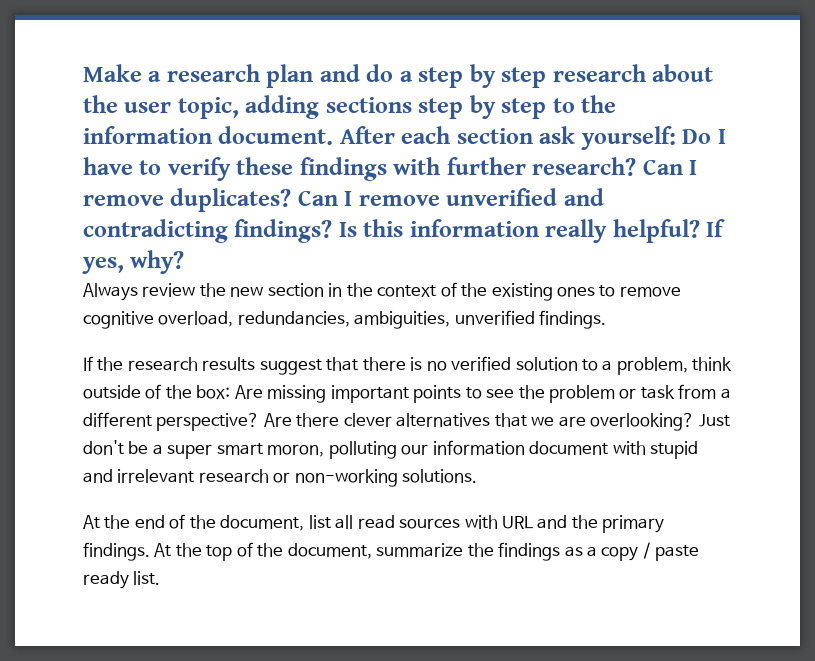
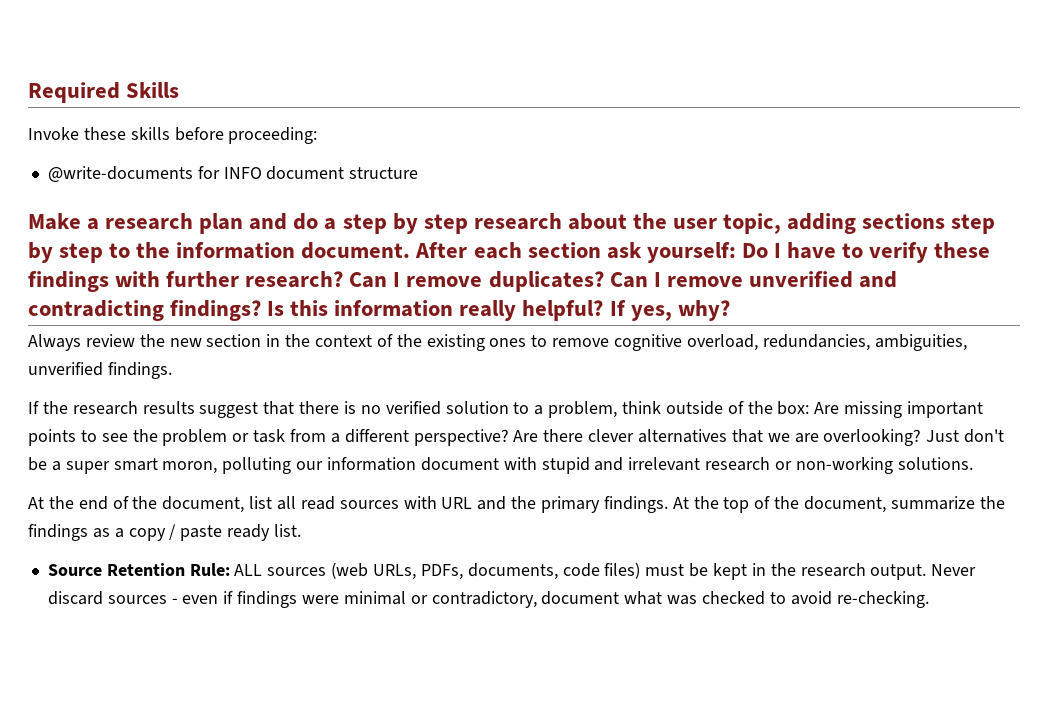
+ Required Skills
+ Invoke these skills before proceeding:
+ @write-documents for INFO document structure
+ Source Retention Rule: ALL sources (web URLs, PDFs, documents, code files) must be kept in the research output. Never discard sources - even if findings were minimal or contradictory, document what was checked to avoid re-checking.

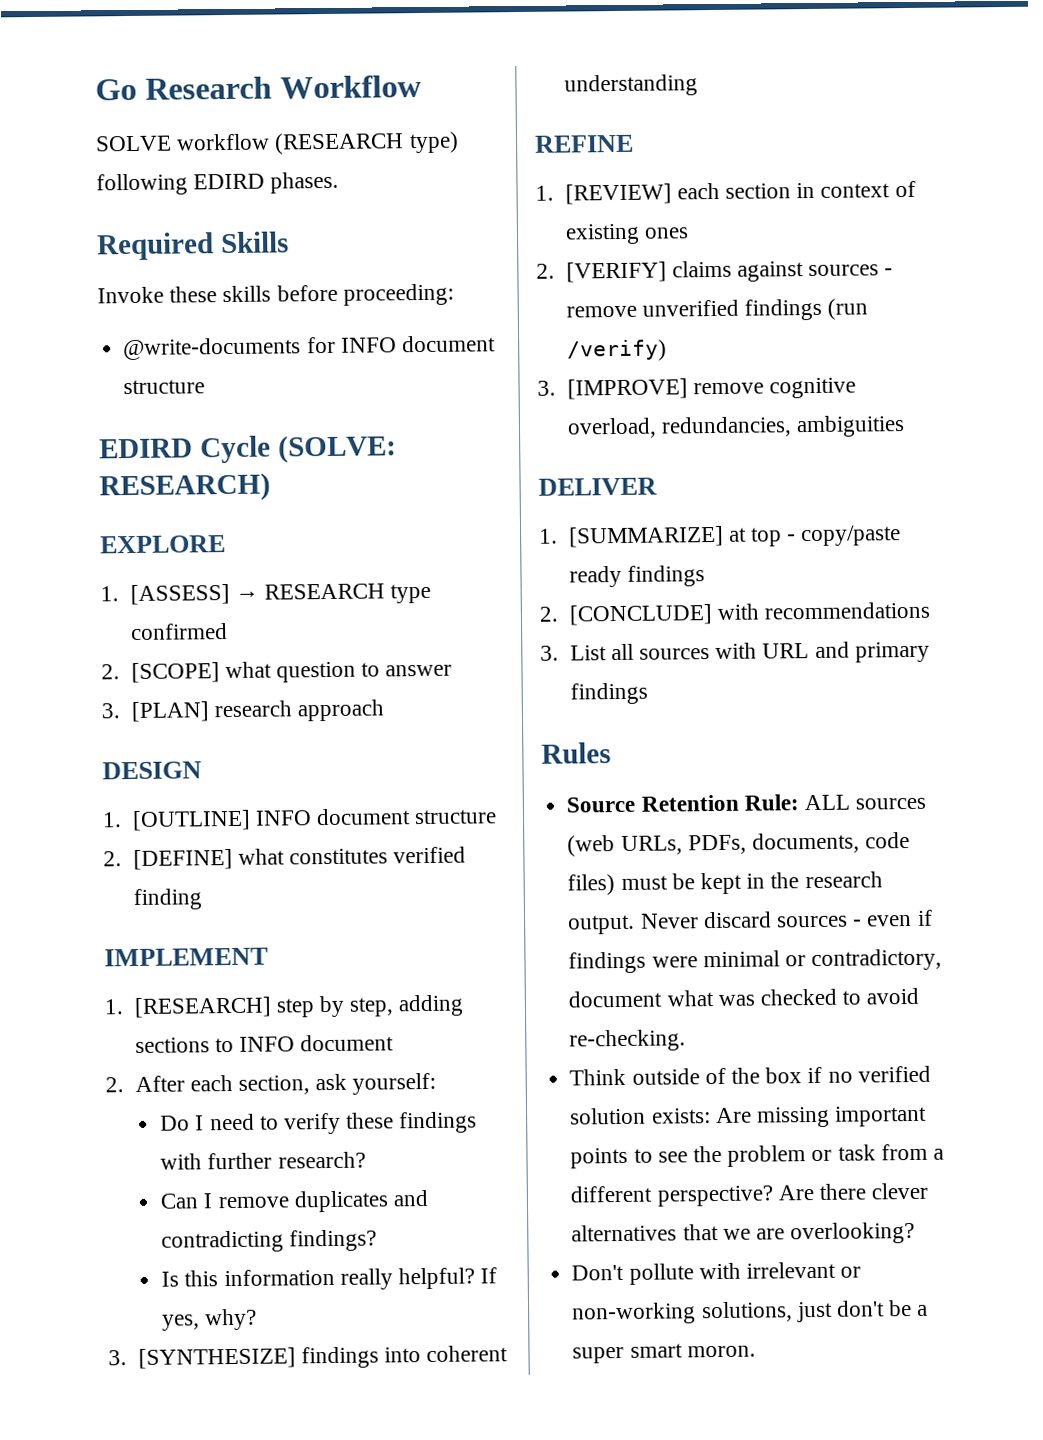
+ Go Research Workflow
+ SOLVE workflow (RESEARCH type) following EDIRD phases.
- Make a research plan and do a step by step research about the user topic, adding sections step by step to the information document. After each section ask yourself: Do I have to verify these findings with further research? Can I remove duplicates? Can I remove unverified and contradicting findings? Is this information really helpful?
+ EDIRD Cycle (SOLVE: RESEARCH)
+ EXPLORE
+ 1. [ASSESS] → RESEARCH type confirmed
+ 2. [SCOPE] what question to answer
+ 3. [PLAN] research approach
+ DESIGN
+ 1. [OUTLINE] INFO document structure
+ 2. [DEFINE] what constitutes verified finding
+ IMPLEMENT
+ 1. [RESEARCH] step by step, adding sections to INFO document
+ 2. After each section, ask yourself:
+ Do I need to verify these findings with further research?
+ Can I remove duplicates and contradicting findings?
+ Is this information really helpful?
- Always review the new section in the context of the existing ones to remove cognitive overload, redundancies, ambiguities, unverified findings.
- If the research results suggest that there is no verified solution to a problem, think outside of the box: Are missing important points to see the problem or task from a different perspective? Are there clever alternatives that we are overlooking? Just don't be a super smart moron, polluting our information document with stupid and irrelevant research or non-working solutions.
- At the end of the document, list all read sources with URL and the primary findings. At the top of the document, summarize the findings as a copy / paste ready list.
+ 3. [SYNTHESIZE] findings into coherent understanding
+ REFINE
+ 1. [REVIEW] each section in context of existing ones
+ 2. [VERIFY] claims against sources - remove unverified findings (run /verify)
+ 3. [IMPROVE] remove cognitive overload, redundancies, ambiguities
+ DELIVER
+ 1. [SUMMARIZE] at top - copy/paste ready findings
+ 2. [CONCLUDE] with recommendations
+ 3. List all sources with URL and primary findings
+ Rules
+ Think outside of the box if no verified solution exists: Are missing important points to see the problem or task from a different perspective? Are there clever alternatives that we are overlooking?
+ Don't pollute with irrelevant or non-working solutions, just don't be a super smart moron.

